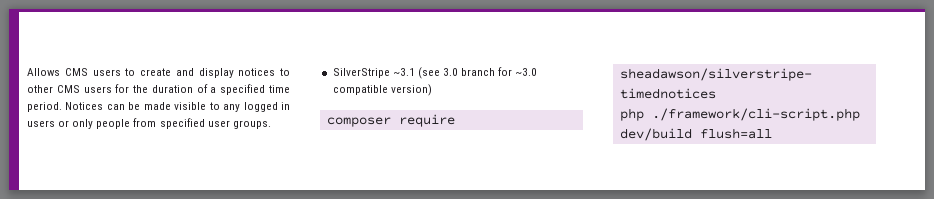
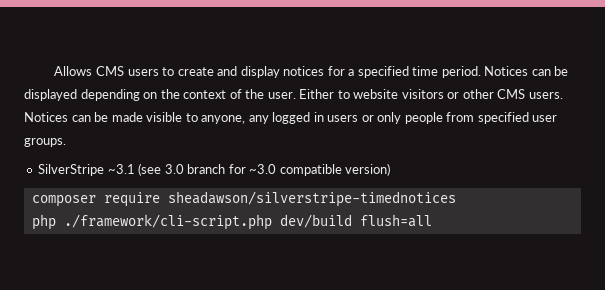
- Allows CMS users to create and display notices to other CMS users for the duration of a specified time period.
+ Allows CMS users to create and display notices for a specified time period.
- Notices can be made visible to any logged in users or only people from specified user groups.
+ Notices can be displayed depending on the context of the user. Either to website visitors or other CMS users. Notices can be made visible to anyone, any logged in users or only people from specified user groups.

